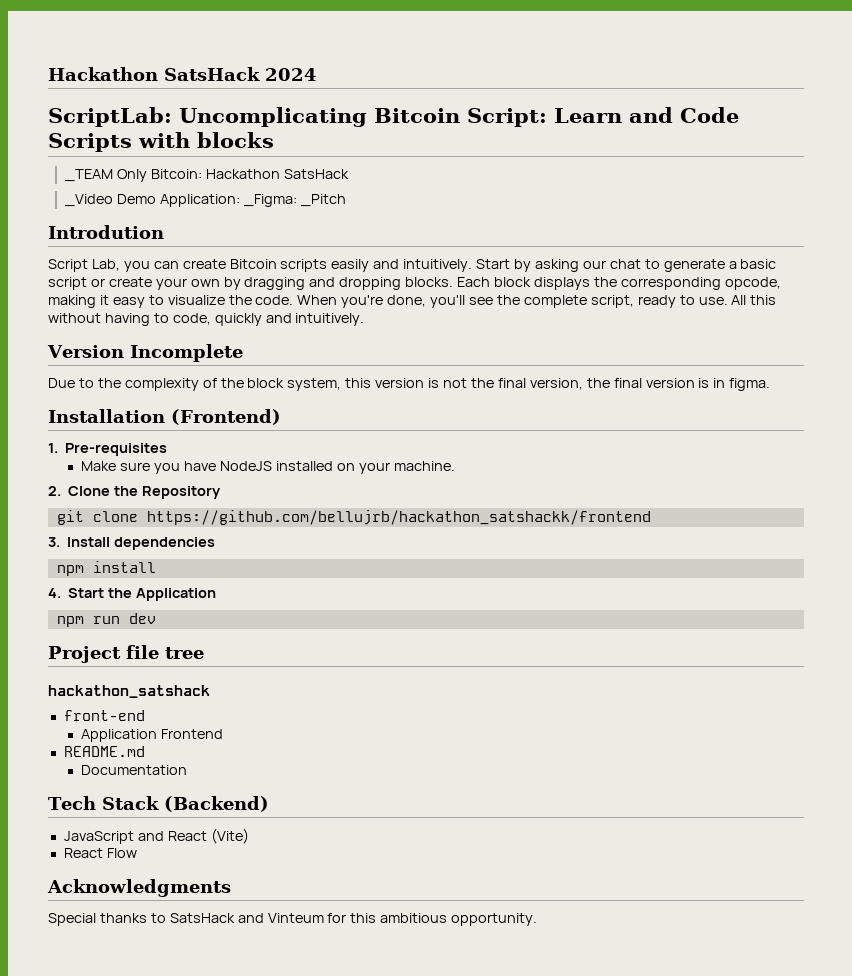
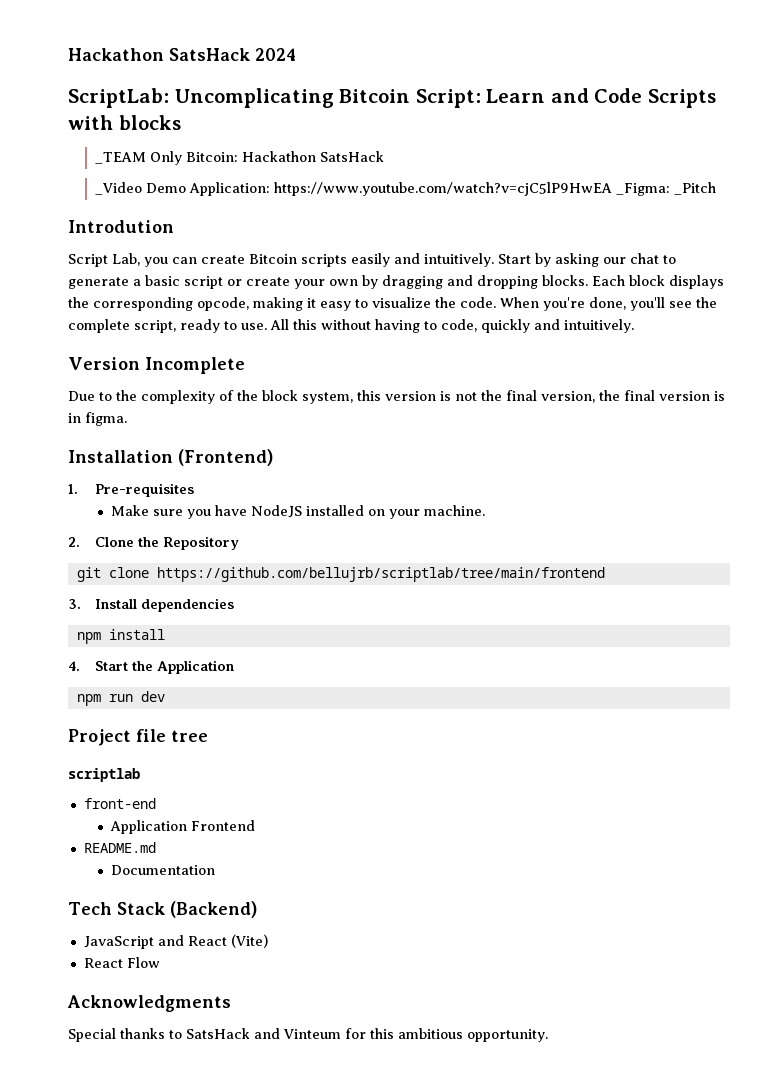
- _Video Demo Application: _Figma: _Pitch
+ _Video Demo Application: https://www.youtube.com/watch?v=cjC5lP9HwEA _Figma: _Pitch
- git clone https://github.com/bellujrb/hackathon_satshackk/frontend
+ git clone https://github.com/bellujrb/scriptlab/tree/main/frontend
- hackathon_satshack
+ scriptlab

